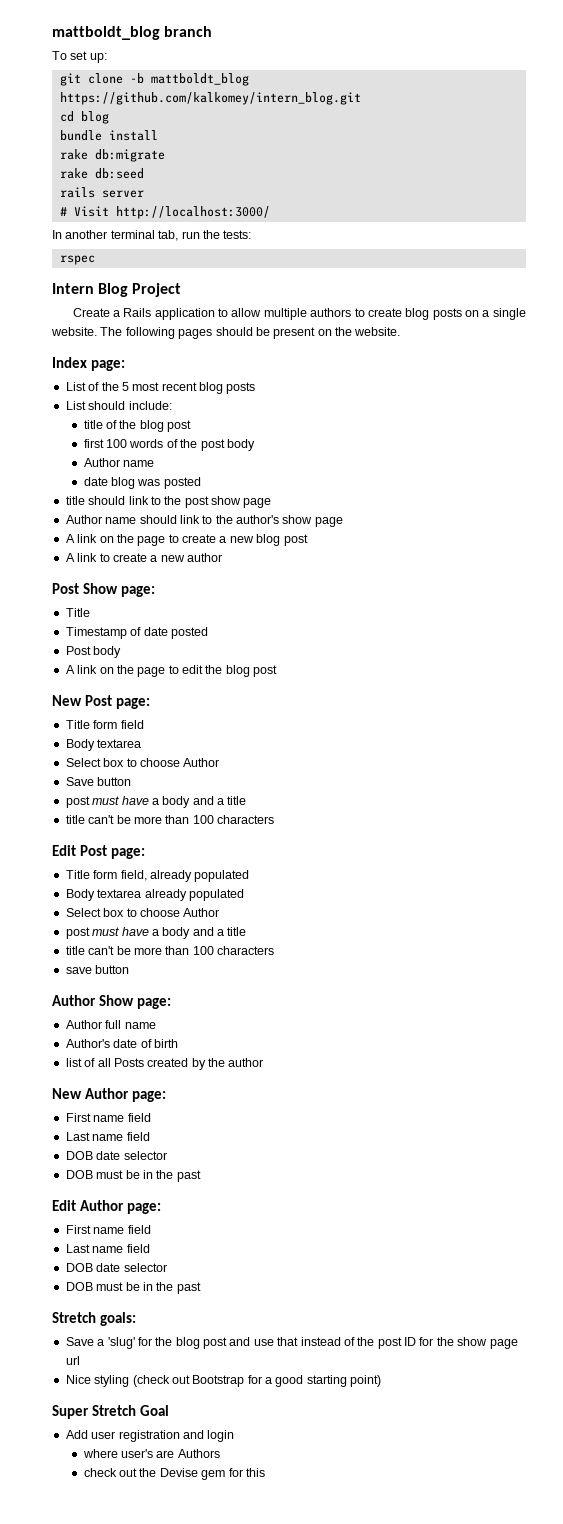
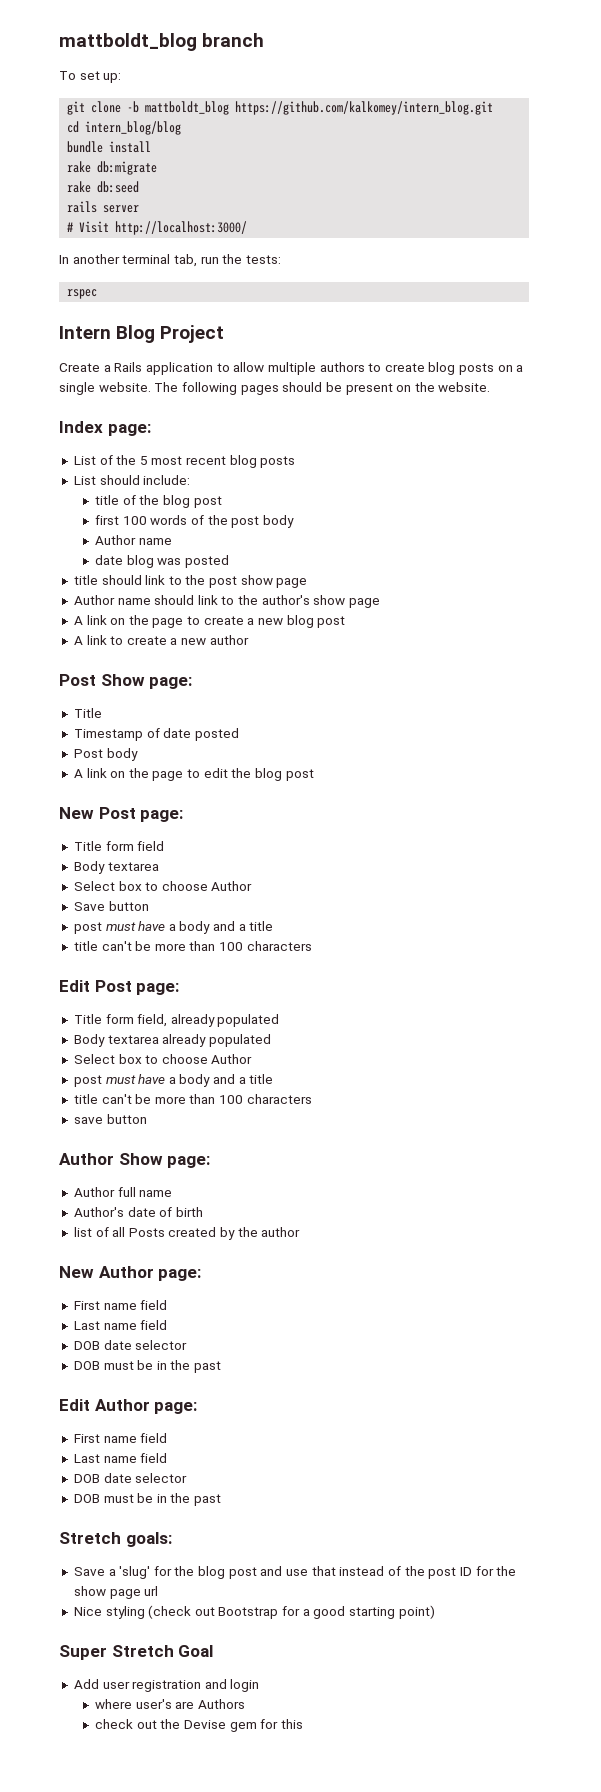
- cd blog
+ cd intern_blog/blog

